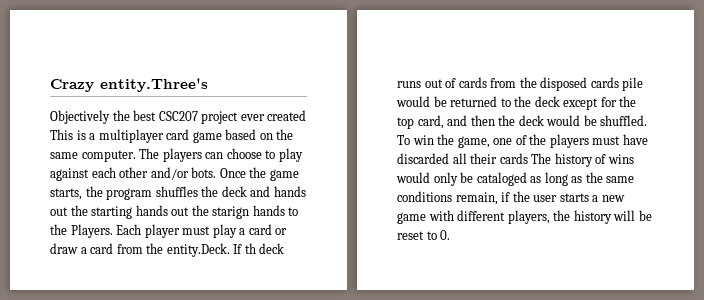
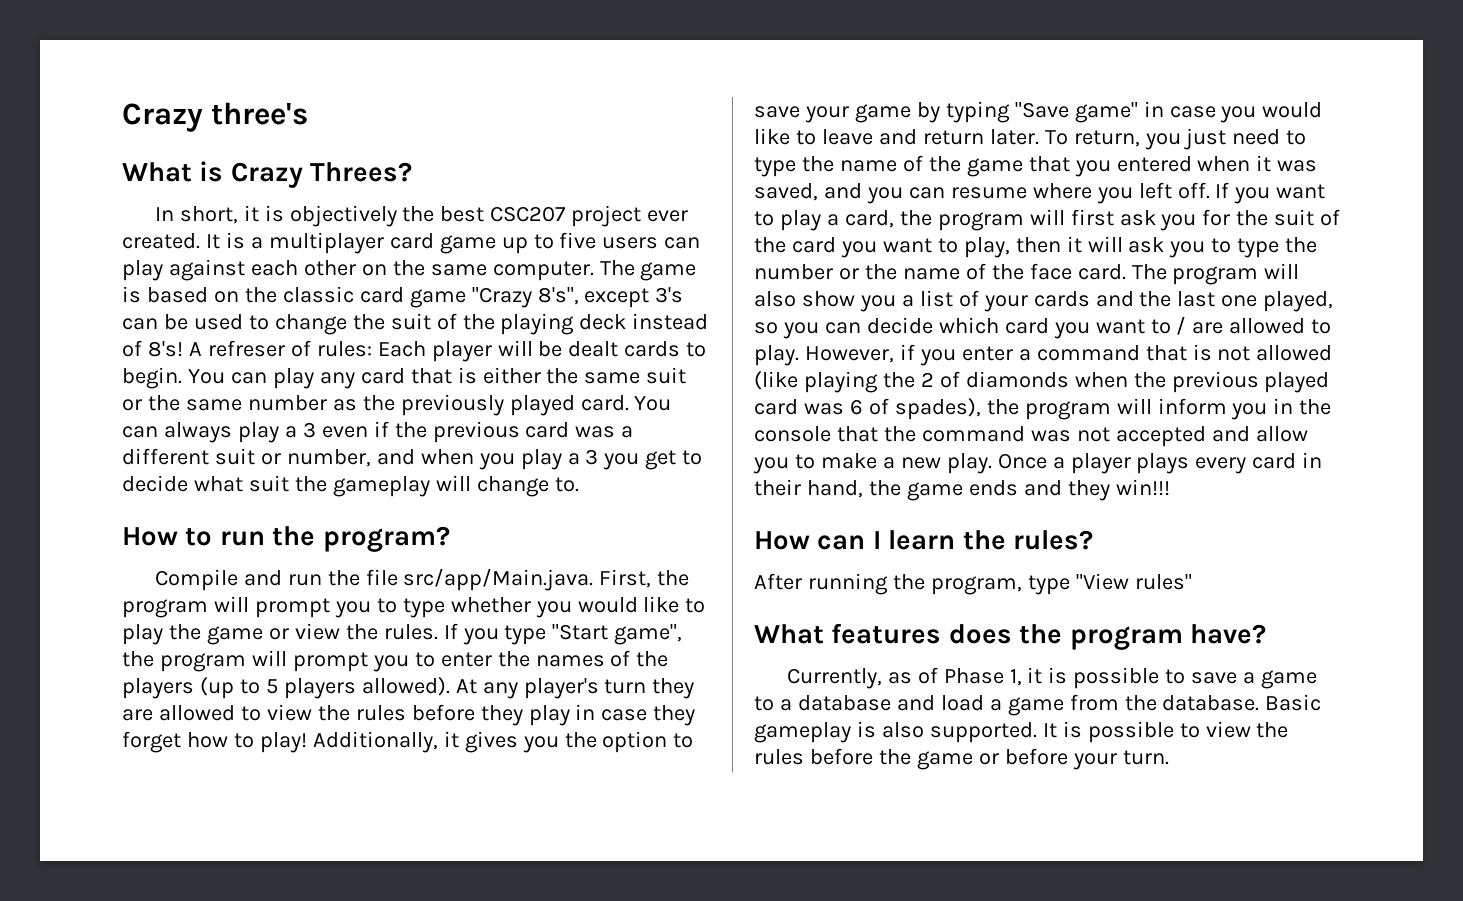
- Crazy entity.Three's
- Objectively the best CSC207 project ever created This is a multiplayer card game based on the same computer.
+ Crazy three's
+ What is Crazy Threes?
+ In short, it is objectively the best CSC207 project ever created. It is a multiplayer card game up to five users can play against each other on the same computer.
- The players can choose to play against each other and/or bots. Once the game starts, the program shuffles the deck and hands out the starting hands out the starign hands to the Players. Each player must play a card or draw a card from the entity.Deck. If th deck runs out of cards from the disposed cards pile would be returned to the deck except for the top card, and then the deck would be shuffled. To win the game, one of the players must have discarded all their cards The history of wins would only be cataloged as long as the same conditions remain, if the user starts a new game with different players, the history will be reset to 0.
+ The game is based on the classic card game "Crazy 8's", except 3's can be used to change the suit of the playing deck instead of 8's! A refreser of rules: Each player will be dealt cards to begin. You can play any card that is either the same suit or the same number as the previously played card. You can always play a 3 even if the previous card was a different suit or number, and when you play a 3 you get to decide what suit the gameplay will change to.
+ How to run the program?
+ Compile and run the file src/app/Main.java. First, the program will prompt you to type whether you would like to play the game or view the rules. If you type "Start game", the program will prompt you to enter the names of the players (up to 5 players allowed). At any player's turn they are allowed to view the rules before they play in case they forget how to play! Additionally, it gives you the option to save your game by typing "Save game" in case you would like to leave and return later. To return, you just need to type the name of the game that you entered when it was saved, and you can resume where you left off. If you want to play a card, the program will first ask you for the suit of the card you want to play, then it will ask you to type the number or the name of the face card. The program will also show you a list of your cards and the last one played, so you can decide which card you want to / are allowed to play. However, if you enter a command that is not allowed (like playing the 2 of diamonds when the previous played card was 6 of spades), the program will inform you in the console that the command was not accepted and allow you to make a new play. Once a player plays every card in their hand, the game ends and they win!!!
+ How can I learn the rules?
+ After running the program, type "View rules"
+ What features does the program have?
+ Currently, as of Phase 1, it is possible to save a game to a database and load a game from the database. Basic gameplay is also supported. It is possible to view the rules before the game or before your turn.

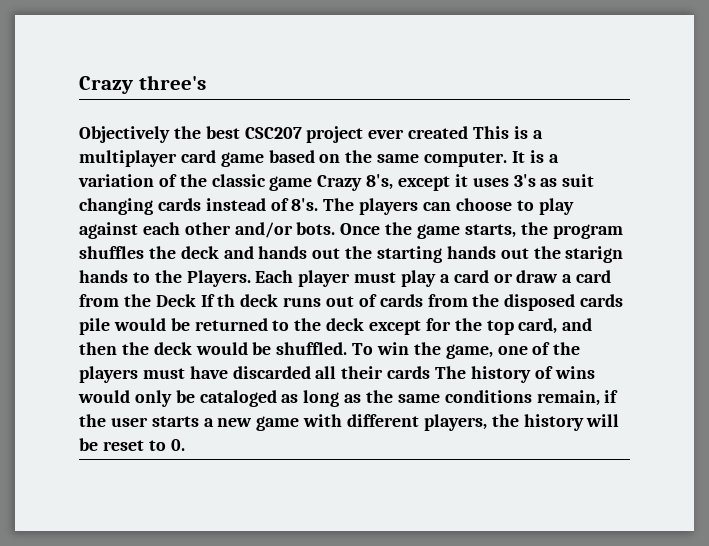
- What is Crazy Threes?
- In short, it is objectively the best CSC207 project ever created. It is a multiplayer card game up to five users can play against each other on the same computer. The game is based on the classic card game "Crazy 8's", except 3's can be used to change the suit of the playing deck instead of 8's! A refreser of rules: Each player will be dealt cards to begin. You can play any card that is either the same suit or the same number as the previously played card. You can always play a 3 even if the previous card was a different suit or number, and when you play a 3 you get to decide what suit the gameplay will change to.
- How to run the program?
- Compile and run the file src/app/Main.java. First, the program will prompt you to type whether you would like to play the game or view the rules. If you type "Start game", the program will prompt you to enter the names of the players (up to 5 players allowed). At any player's turn they are allowed to view the rules before they play in case they forget how to play! Additionally, it gives you the option to save your game by typing "Save game" in case you would like to leave and return later. To return, you just need to type the name of the game that you entered when it was saved, and you can resume where you left off. If you want to play a card, the program will first ask you for the suit of the card you want to play, then it will ask you to type the number or the name of the face card. The program will also show you a list of your cards and the last one played, so you can decide which card you want to / are allowed to play. However, if you enter a command that is not allowed (like playing the 2 of diamonds when the previous played card was 6 of spades), the program will inform you in the console that the command was not accepted and allow you to make a new play. Once a player plays every card in their hand, the game ends and they win!!!
- How can I learn the rules?
- After running the program, type "View rules"
- What features does the program have?
- Currently, as of Phase 1, it is possible to save a game to a database and load a game from the database. Basic gameplay is also supported. It is possible to view the rules before the game or before your turn.
+ Objectively the best CSC207 project ever created This is a multiplayer card game based on the same computer. It is a variation of the classic game Crazy 8's, except it uses 3's as suit changing cards instead of 8's. The players can choose to play against each other and/or bots. Once the game starts, the program shuffles the deck and hands out the starting hands out the starign hands to the Players. Each player must play a card or draw a card from the Deck If th deck runs out of cards from the disposed cards pile would be returned to the deck except for the top card, and then the deck would be shuffled. To win the game, one of the players must have discarded all their cards The history of wins would only be cataloged as long as the same conditions remain, if the user starts a new game with different players, the history will be reset to 0.

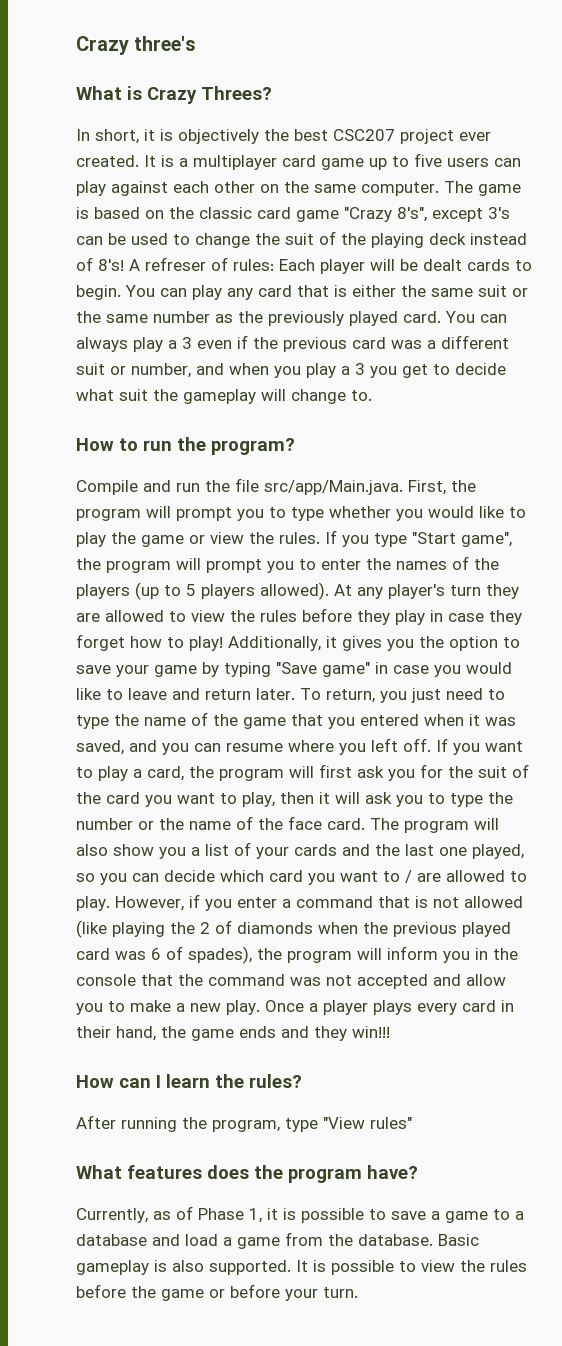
- Objectively the best CSC207 project ever created This is a multiplayer card game based on the same computer. It is a variation of the classic game Crazy 8's, except it uses 3's as suit changing cards instead of 8's. The players can choose to play against each other and/or bots. Once the game starts, the program shuffles the deck and hands out the starting hands out the starign hands to the Players. Each player must play a card or draw a card from the Deck If th deck runs out of cards from the disposed cards pile would be returned to the deck except for the top card, and then the deck would be shuffled. To win the game, one of the players must have discarded all their cards The history of wins would only be cataloged as long as the same conditions remain, if the user starts a new game with different players, the history will be reset to 0.
+ What is Crazy Threes?
+ In short, it is objectively the best CSC207 project ever created. It is a multiplayer card game up to five users can play against each other on the same computer. The game is based on the classic card game "Crazy 8's", except 3's can be used to change the suit of the playing deck instead of 8's! A refreser of rules: Each player will be dealt cards to begin. You can play any card that is either the same suit or the same number as the previously played card. You can always play a 3 even if the previous card was a different suit or number, and when you play a 3 you get to decide what suit the gameplay will change to.
+ How to run the program?
+ Compile and run the file src/app/Main.java. First, the program will prompt you to type whether you would like to play the game or view the rules. If you type "Start game", the program will prompt you to enter the names of the players (up to 5 players allowed). At any player's turn they are allowed to view the rules before they play in case they forget how to play! Additionally, it gives you the option to save your game by typing "Save game" in case you would like to leave and return later. To return, you just need to type the name of the game that you entered when it was saved, and you can resume where you left off. If you want to play a card, the program will first ask you for the suit of the card you want to play, then it will ask you to type the number or the name of the face card. The program will also show you a list of your cards and the last one played, so you can decide which card you want to / are allowed to play. However, if you enter a command that is not allowed (like playing the 2 of diamonds when the previous played card was 6 of spades), the program will inform you in the console that the command was not accepted and allow you to make a new play. Once a player plays every card in their hand, the game ends and they win!!!
+ How can I learn the rules?
+ After running the program, type "View rules"
+ What features does the program have?
+ Currently, as of Phase 1, it is possible to save a game to a database and load a game from the database. Basic gameplay is also supported. It is possible to view the rules before the game or before your turn.

